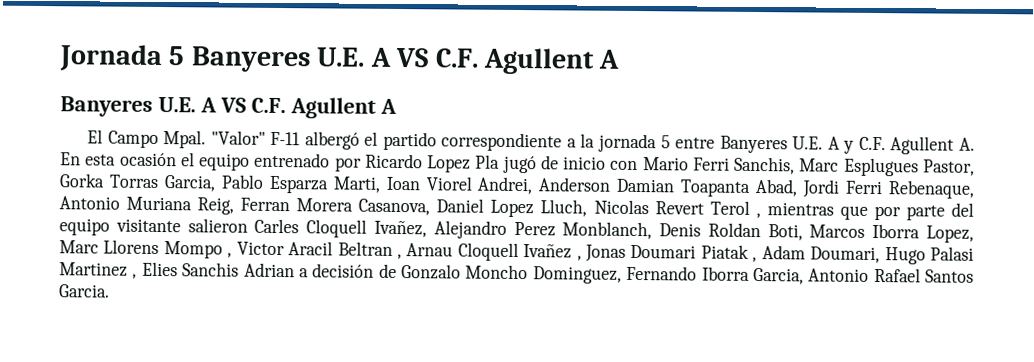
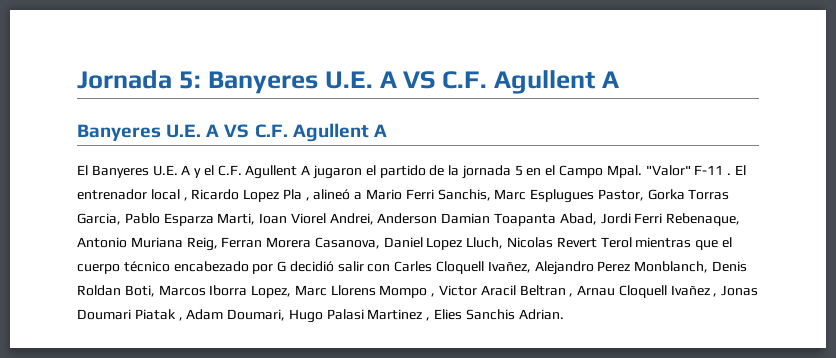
- Jornada 5 Banyeres U.E. A VS C.F. Agullent A
+ Jornada 5: Banyeres U.E. A VS C.F. Agullent A
- El Campo Mpal. "Valor" F-11 albergó el partido correspondiente a la jornada 5 entre Banyeres U.E. A y C.F. Agullent A. En esta ocasión el equipo entrenado por Ricardo Lopez Pla jugó de inicio con Mario Ferri Sanchis, Marc Esplugues Pastor, Gorka Torras Garcia, Pablo Esparza Marti, Ioan Viorel Andrei, Anderson Damian Toapanta Abad, Jordi Ferri Rebenaque, Antonio Muriana Reig, Ferran Morera Casanova, Daniel Lopez Lluch, Nicolas Revert Terol , mientras que por parte del equipo visitante salieron Carles Cloquell Ivañez, Alejandro Perez Monblanch, Denis Roldan Boti, Marcos Iborra Lopez, Marc Llorens Mompo , Victor Aracil Beltran , Arnau Cloquell Ivañez , Jonas Doumari Piatak , Adam Doumari, Hugo Palasi Martinez , Elies Sanchis Adrian a decisión de Gonzalo Moncho Dominguez, Fernando Iborra Garcia, Antonio Rafael Santos Garcia.
+ El Banyeres U.E. A y el C.F. Agullent A jugaron el partido de la jornada 5 en el Campo Mpal. "Valor" F-11 . El entrenador local , Ricardo Lopez Pla , alineó a Mario Ferri Sanchis, Marc Esplugues Pastor, Gorka Torras Garcia, Pablo Esparza Marti, Ioan Viorel Andrei, Anderson Damian Toapanta Abad, Jordi Ferri Rebenaque, Antonio Muriana Reig, Ferran Morera Casanova, Daniel Lopez Lluch, Nicolas Revert Terol mientras que el cuerpo técnico encabezado por G decidió salir con Carles Cloquell Ivañez, Alejandro Perez Monblanch, Denis Roldan Boti, Marcos Iborra Lopez, Marc Llorens Mompo , Victor Aracil Beltran , Arnau Cloquell Ivañez , Jonas Doumari Piatak , Adam Doumari, Hugo Palasi Martinez , Elies Sanchis Adrian.

